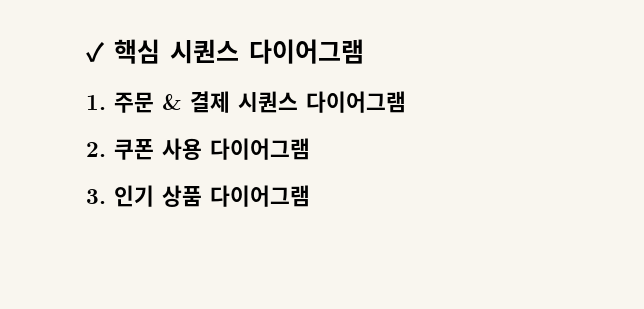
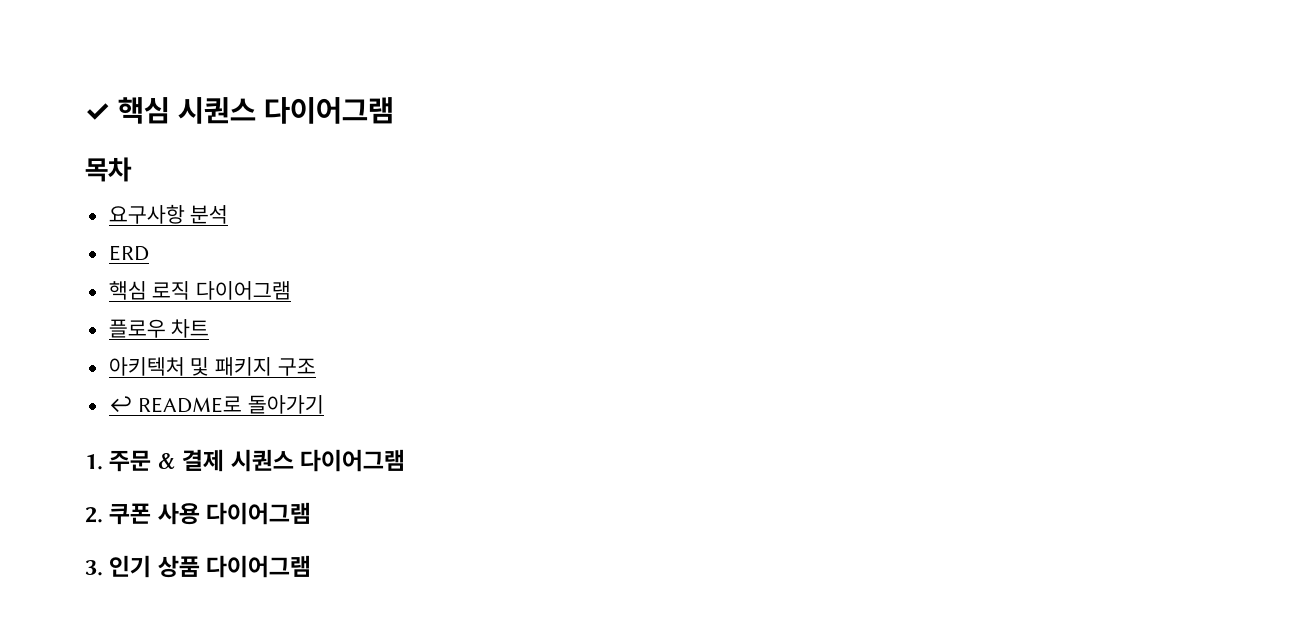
+ 목차
+ 요구사항 분석
+ ERD
+ 핵심 로직 다이어그램
+ 플로우 차트
+ 아키텍처 및 패키지 구조
+ ↩ README로 돌아가기

